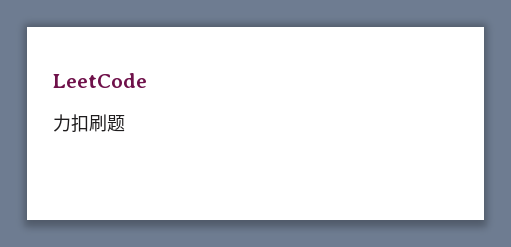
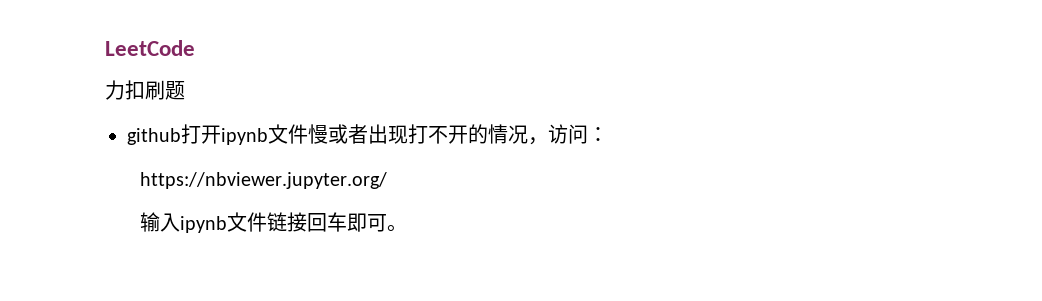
+ github打开ipynb文件慢或者出现打不开的情况，访问：
+ https://nbviewer.jupyter.org/
+ 输入ipynb文件链接回车即可。

